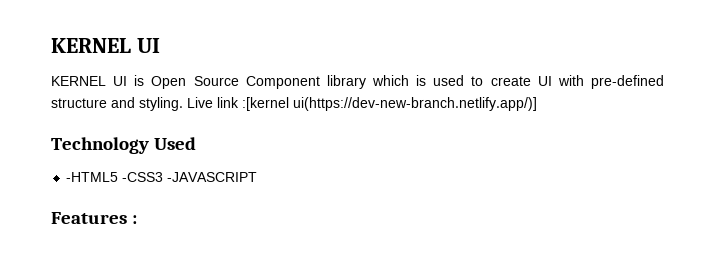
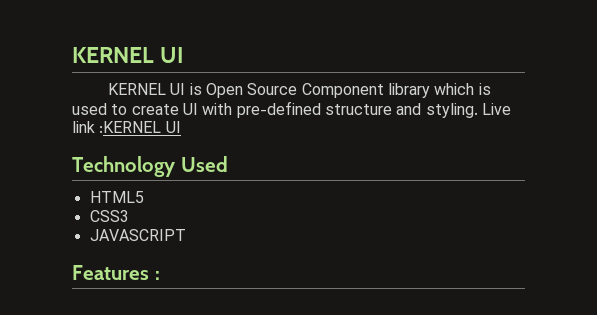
- Live link :[kernel ui(https://dev-new-branch.netlify.app/)]
+ Live link :KERNEL UI
- -HTML5 -CSS3 -JAVASCRIPT
+ HTML5
+ CSS3
+ JAVASCRIPT

